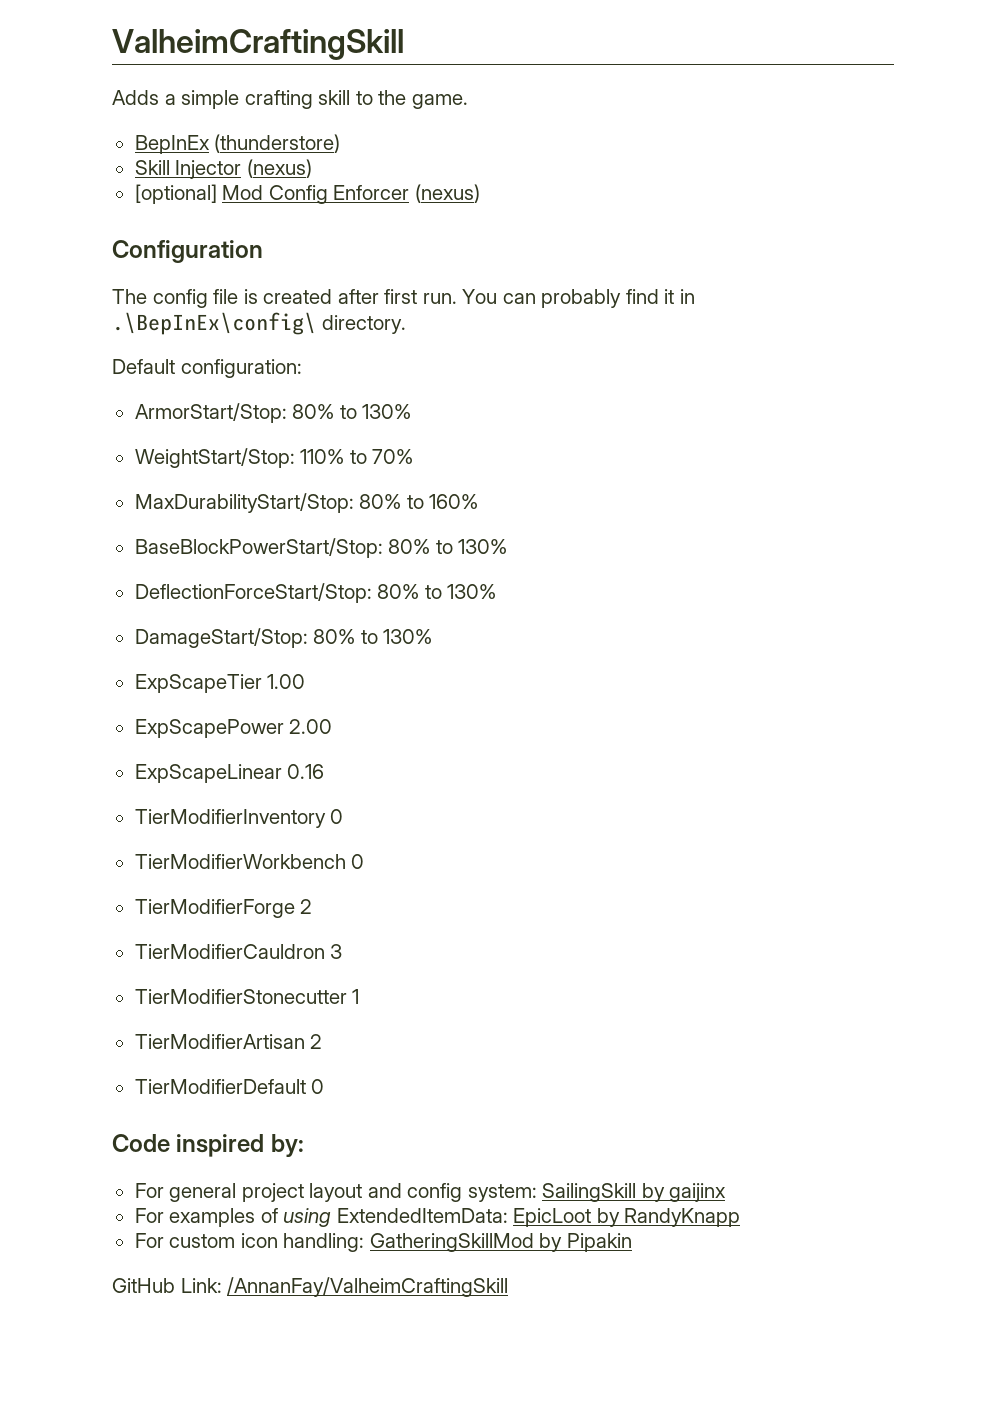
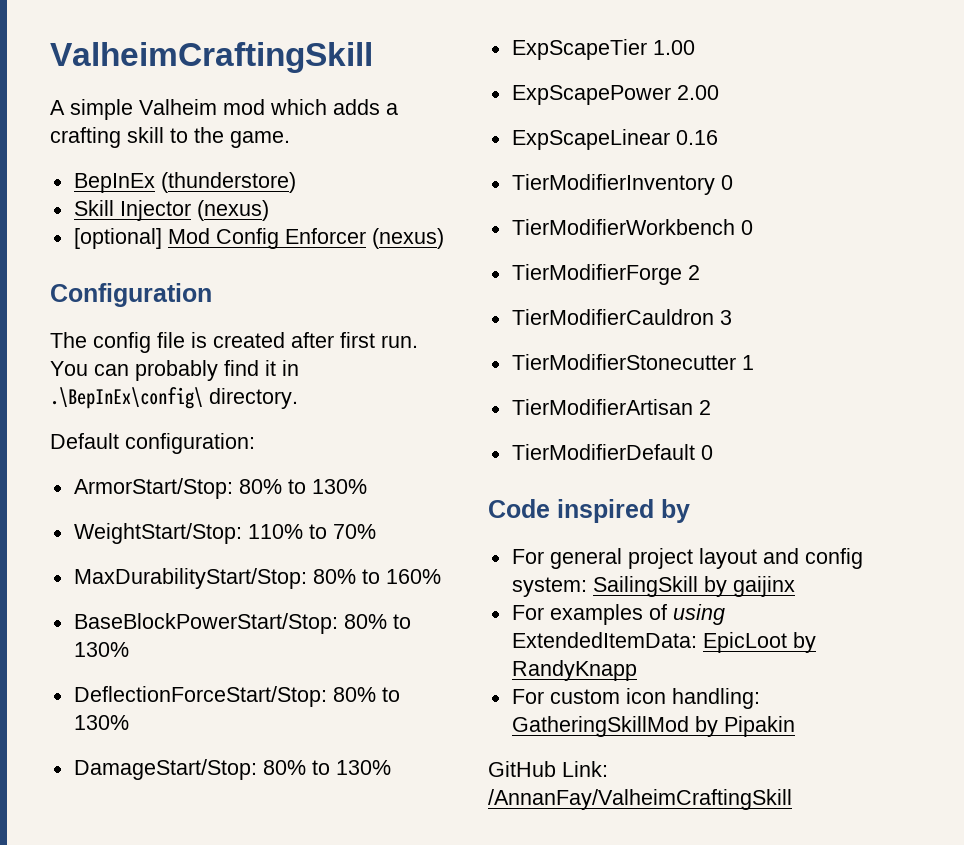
- Adds a simple crafting skill to the game.
+ A simple Valheim mod which adds a crafting skill to the game.
- Code inspired by:
+ Code inspired by

